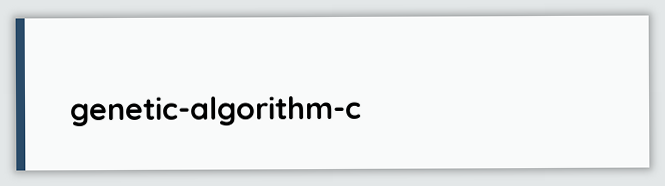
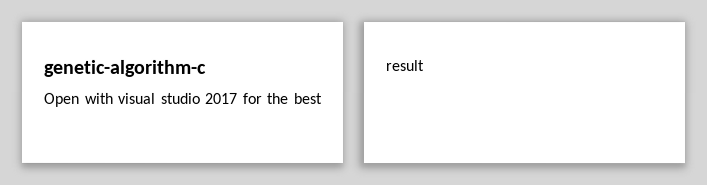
+ Open with visual studio 2017 for the best result

